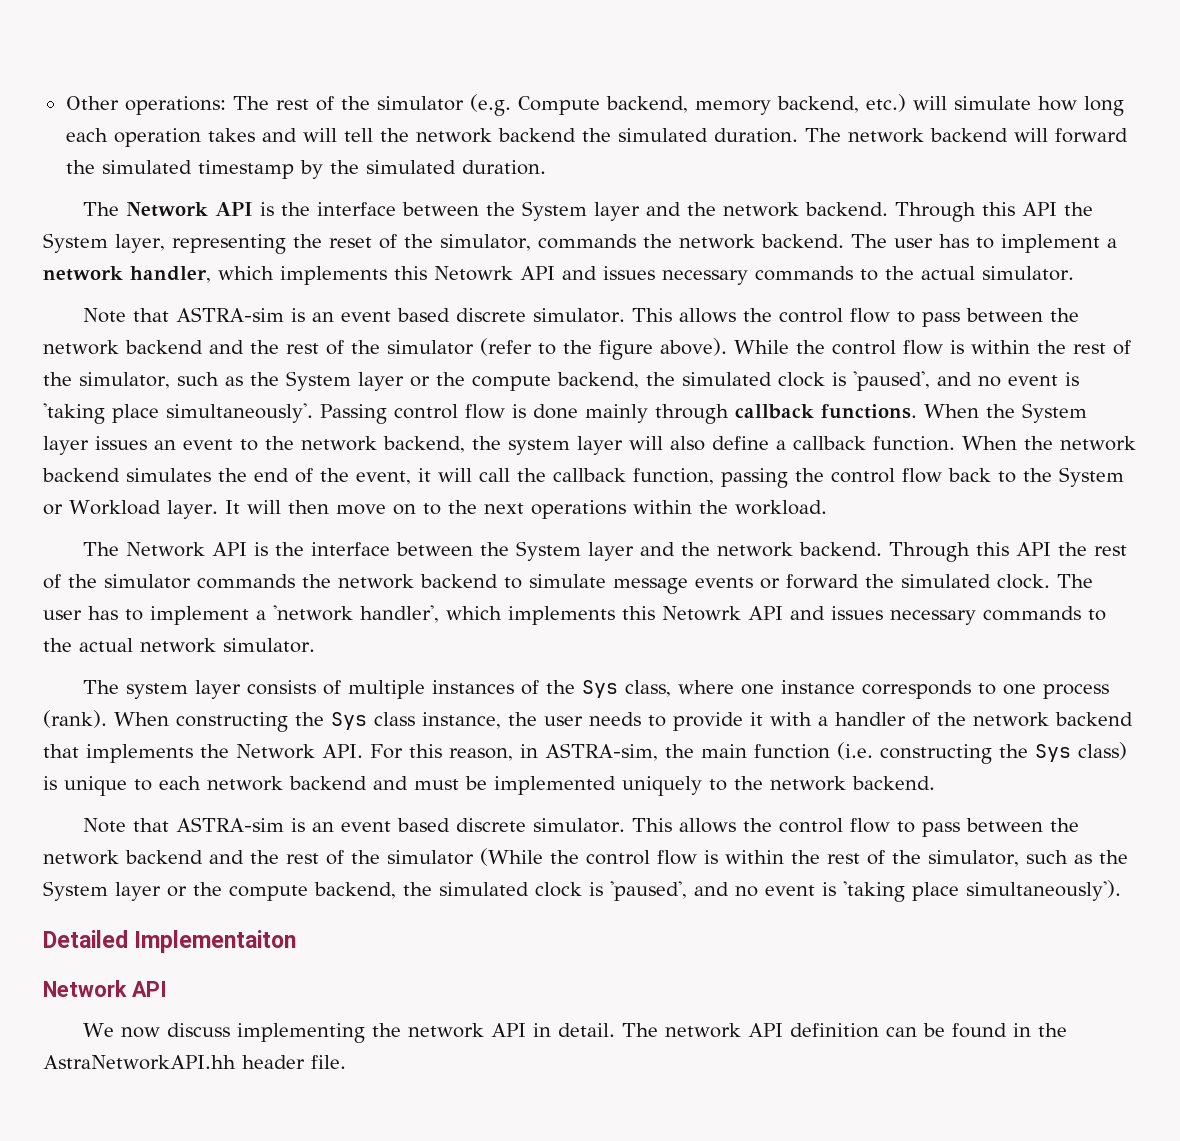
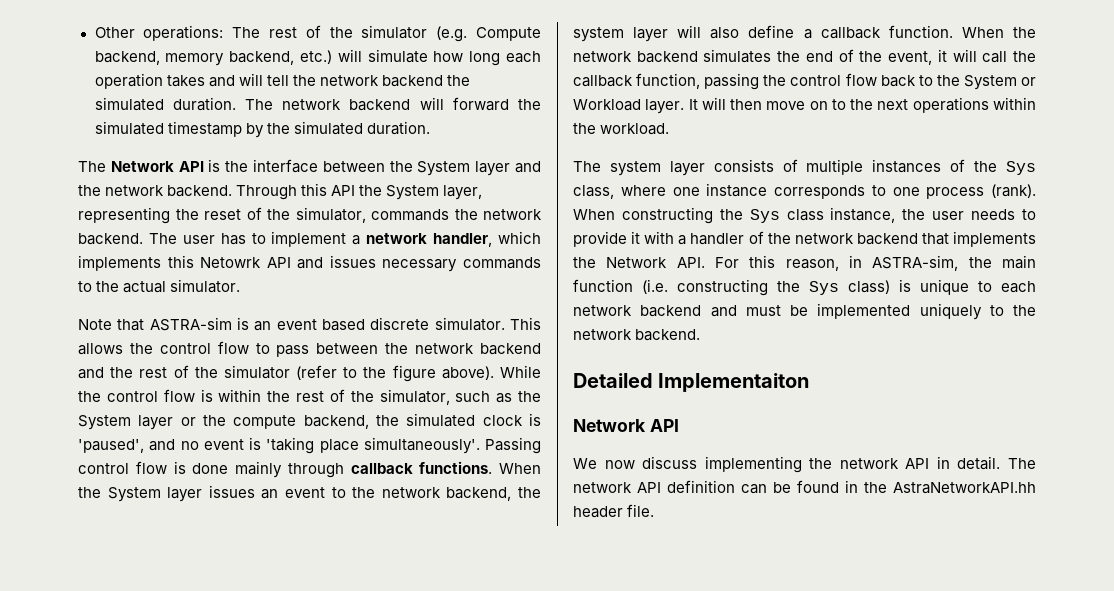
- The Network API is the interface between the System layer and the network backend. Through this API the rest of the simulator commands the network backend to simulate message events or forward the simulated clock. The user has to implement a 'network handler', which implements this Netowrk API and issues necessary commands to the actual network simulator.
- Note that ASTRA-sim is an event based discrete simulator. This allows the control flow to pass between the network backend and the rest of the simulator (While the control flow is within the rest of the simulator, such as the System layer or the compute backend, the simulated clock is 'paused', and no event is 'taking place simultaneously').

